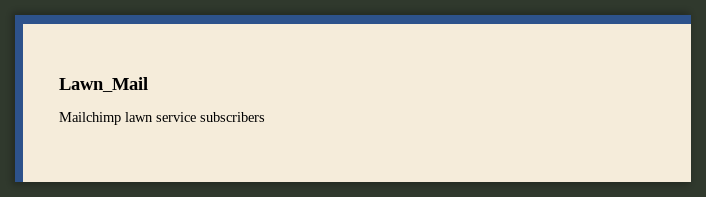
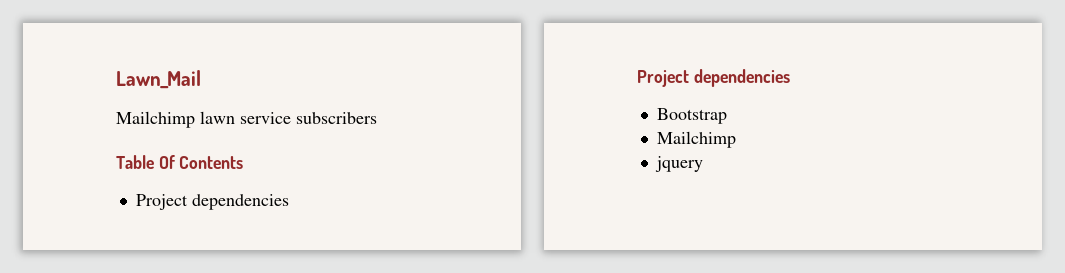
+ Table Of Contents
+ Project dependencies
+ Project dependencies
+ Bootstrap
+ Mailchimp
+ jquery

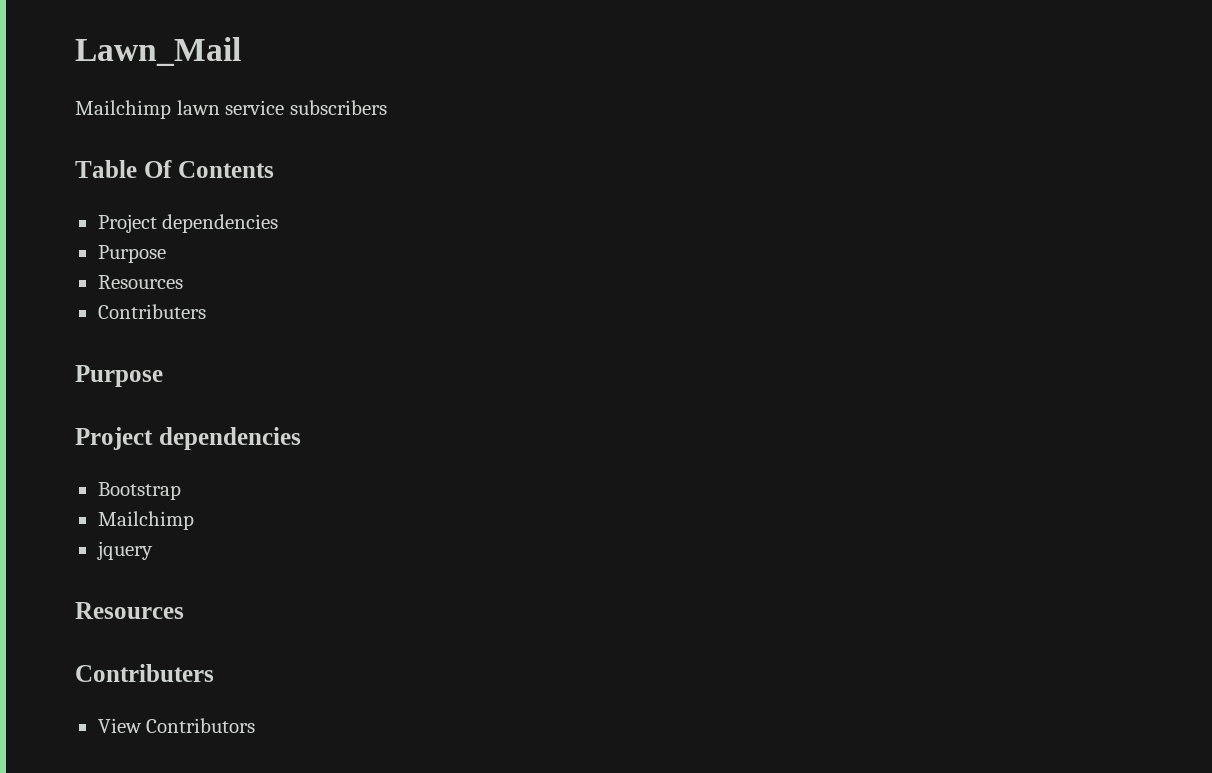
  Table Of Contents
  Project dependencies
+ Purpose
+ Resources
+ Contributers
+ Purpose
  jquery
+ Resources
+ Contributers
+ View Contributors

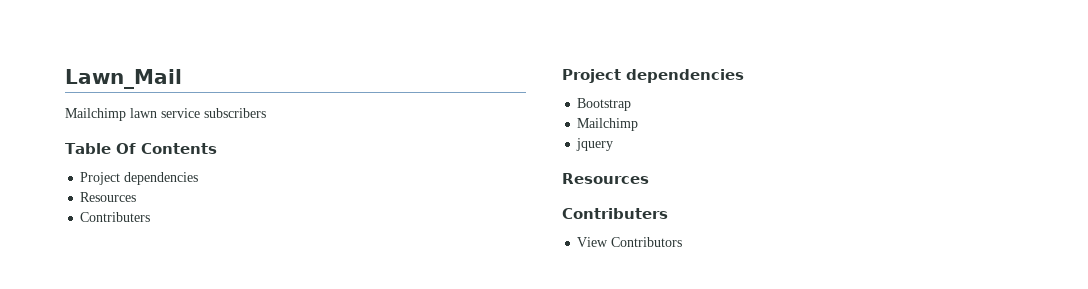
  Table Of Contents
  Project dependencies
- Purpose
  Resources
  Contributers
- Purpose

